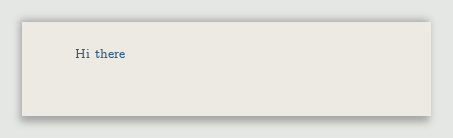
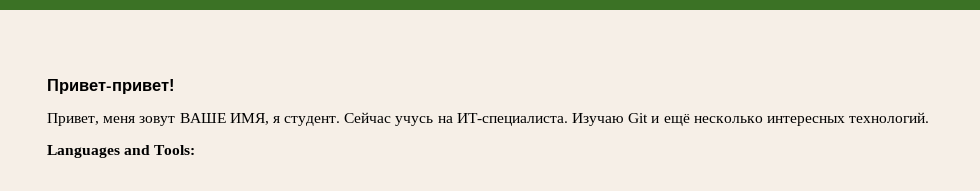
- Hi there
+ Привет-привет!
+ Привет, меня зовут ВАШЕ ИМЯ, я студент. Сейчас учусь на ИТ-специалиста. Изучаю Git и ещё несколько интересных технологий.
+ Languages and Tools:

